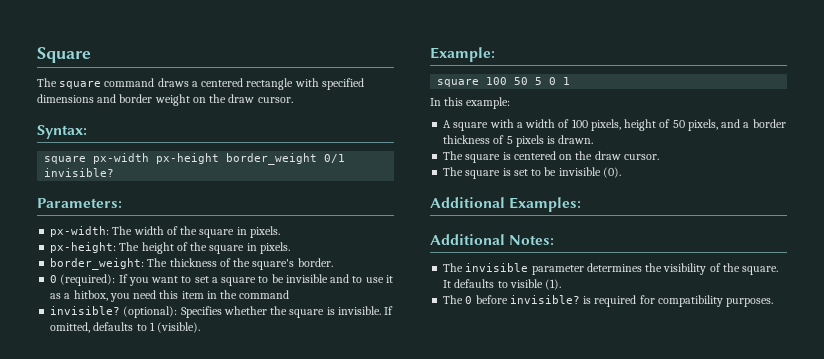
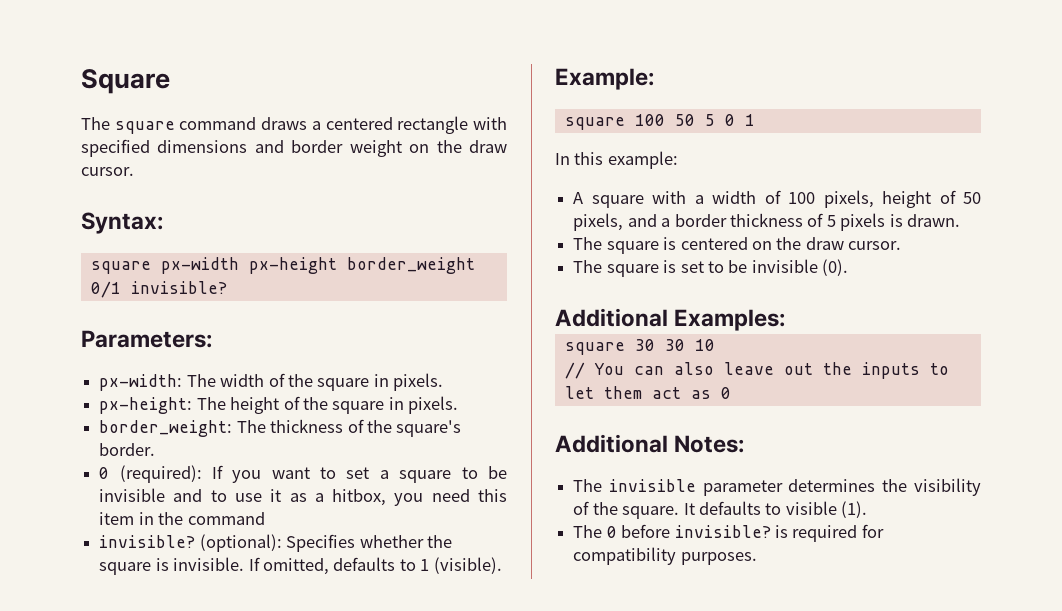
+ square 30 30 10
+ // You can also leave out the inputs to let them act as 0

